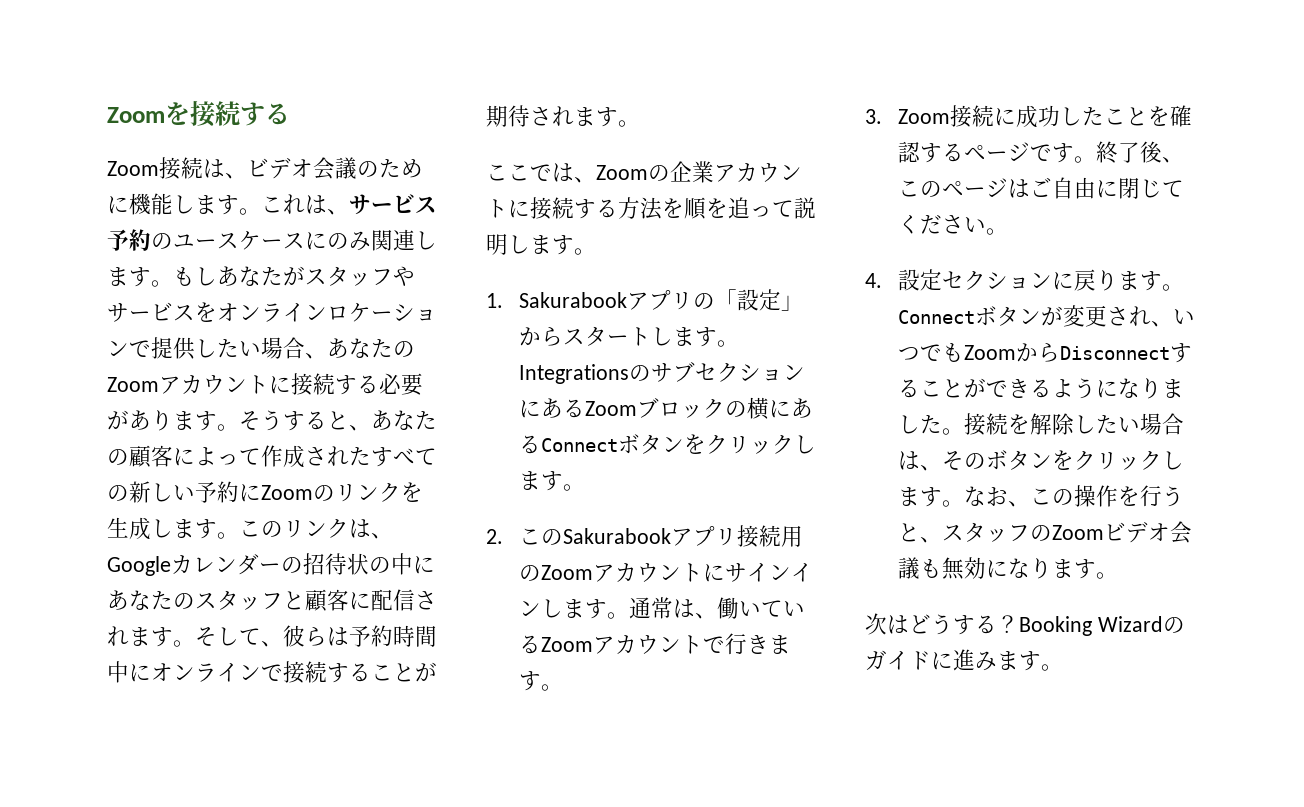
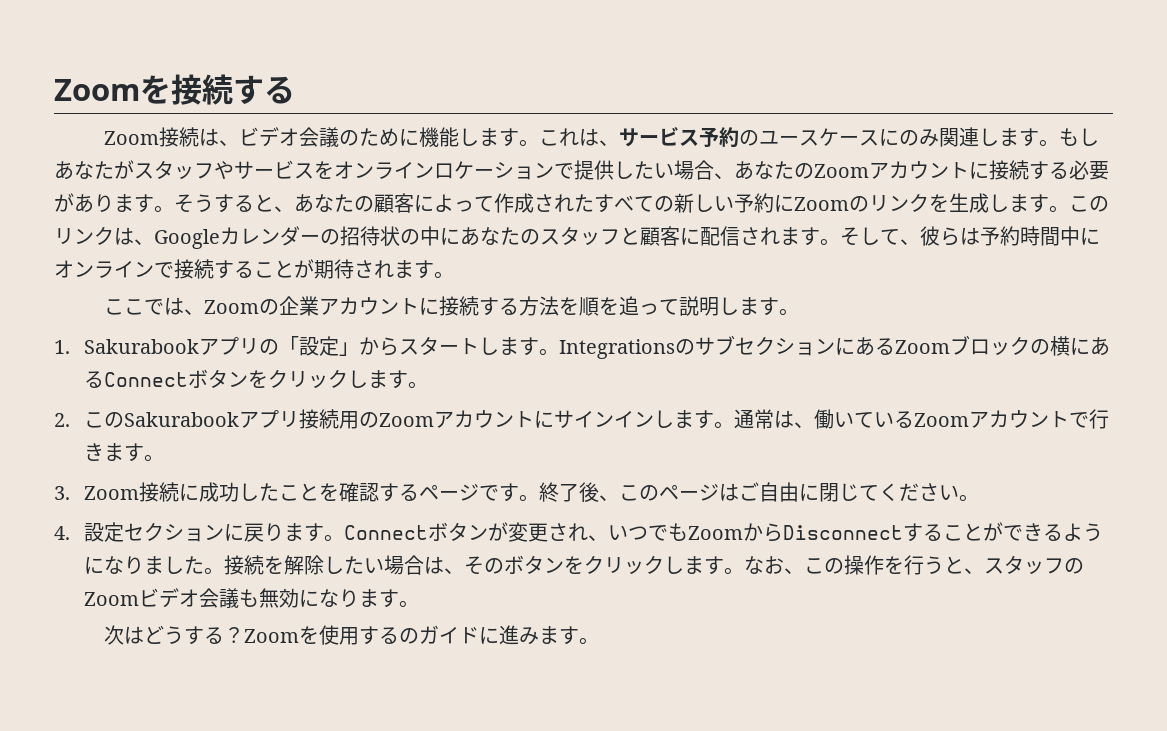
- Booking Wizardのガイドに進みます。
+ Zoomを使用するのガイドに進みます。

